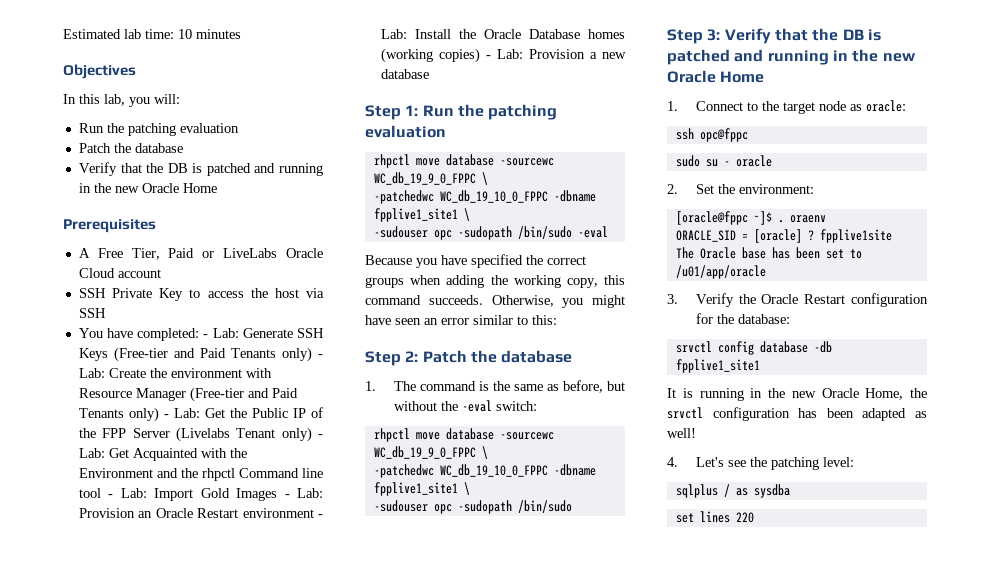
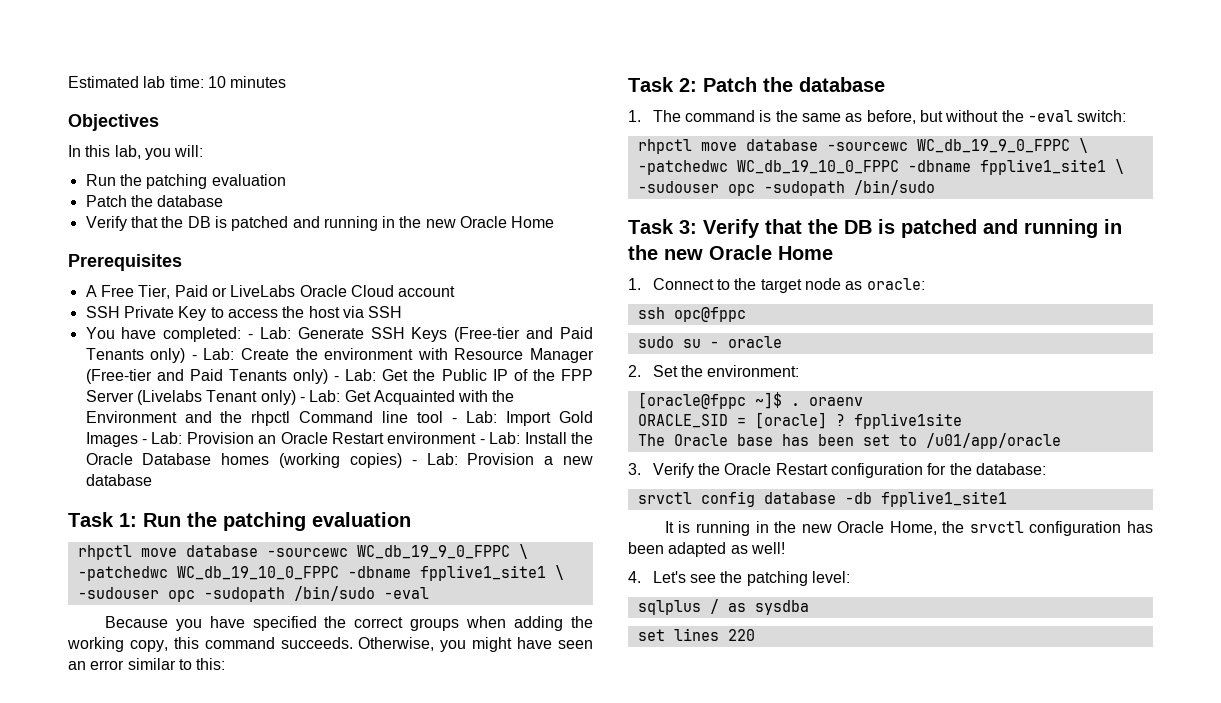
- Step 1: Run the patching evaluation
+ Task 1: Run the patching evaluation
- Step 2: Patch the database
+ Task 2: Patch the database
- Step 3: Verify that the DB is patched and running in the new Oracle Home
+ Task 3: Verify that the DB is patched and running in the new Oracle Home

